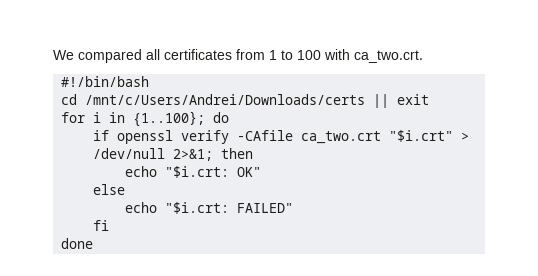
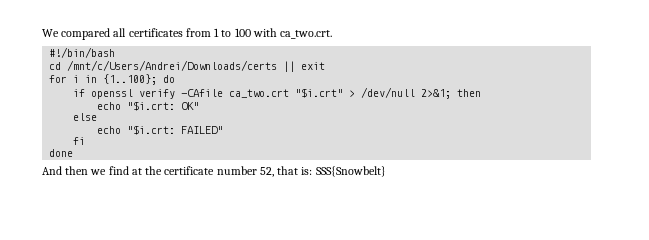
+ And then we find at the certificate number 52, that is: SSS{Snowbelt}

